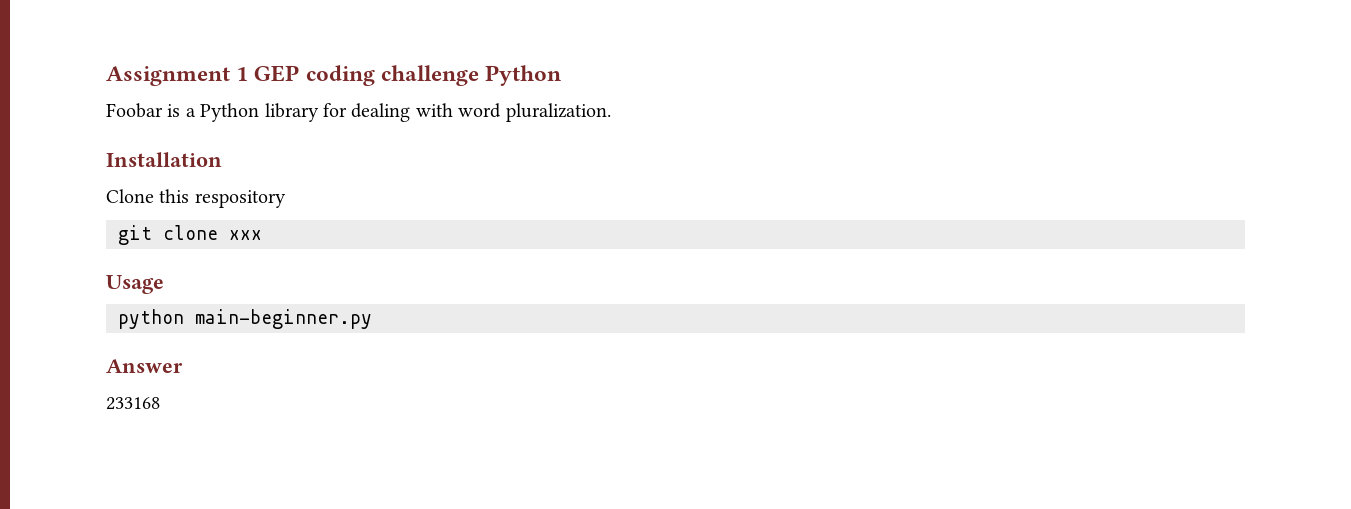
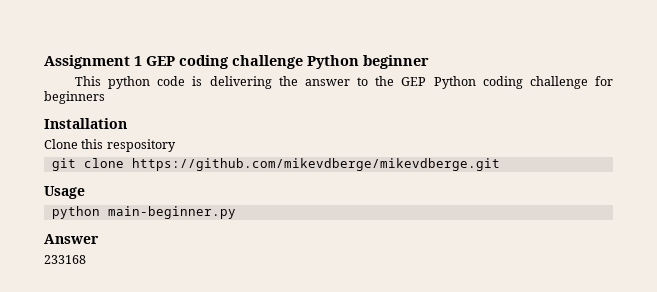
- Assignment 1 GEP coding challenge Python
- Foobar is a Python library for dealing with word pluralization.
+ Assignment 1 GEP coding challenge Python beginner
+ This python code is delivering the answer to the GEP Python coding challenge for beginners
- git clone xxx
+ git clone https://github.com/mikevdberge/mikevdberge.git

